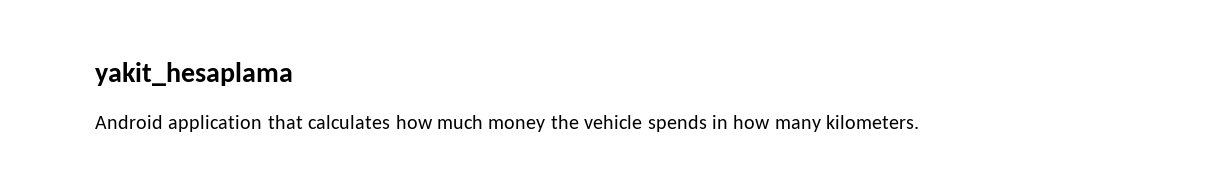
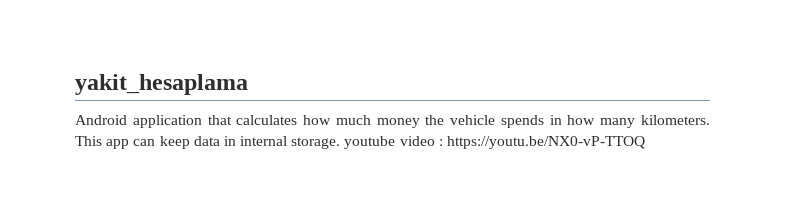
+ This app can keep data in internal storage. youtube video : https://youtu.be/NX0-vP-TTOQ

